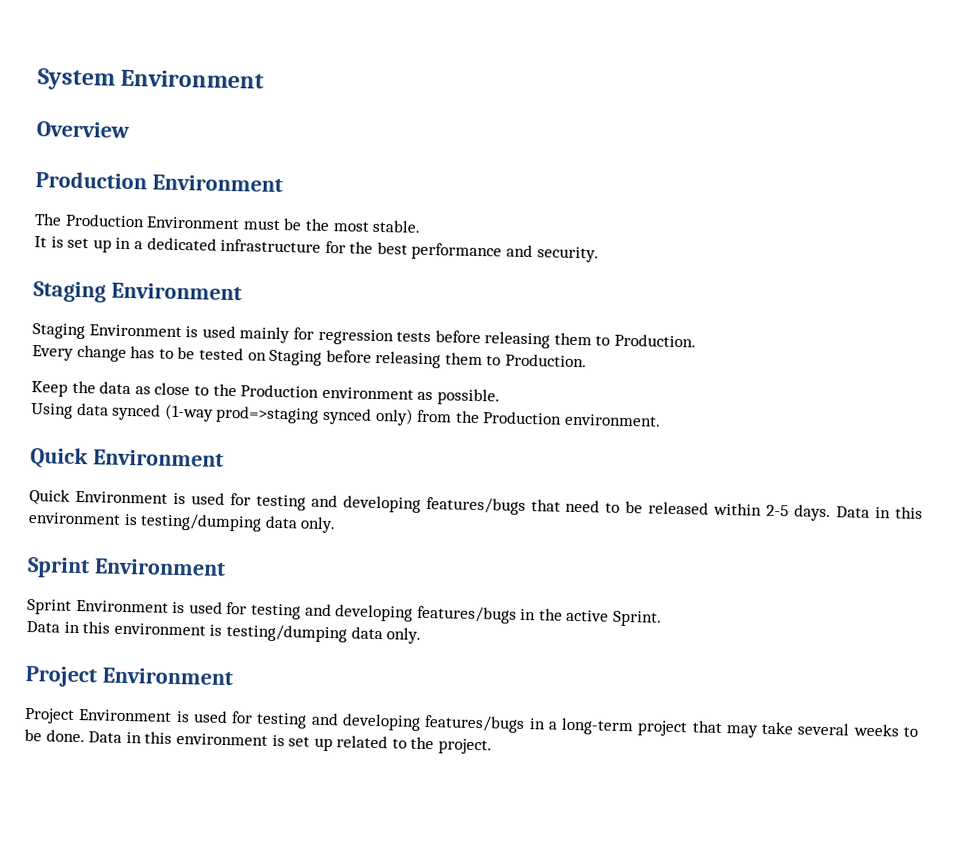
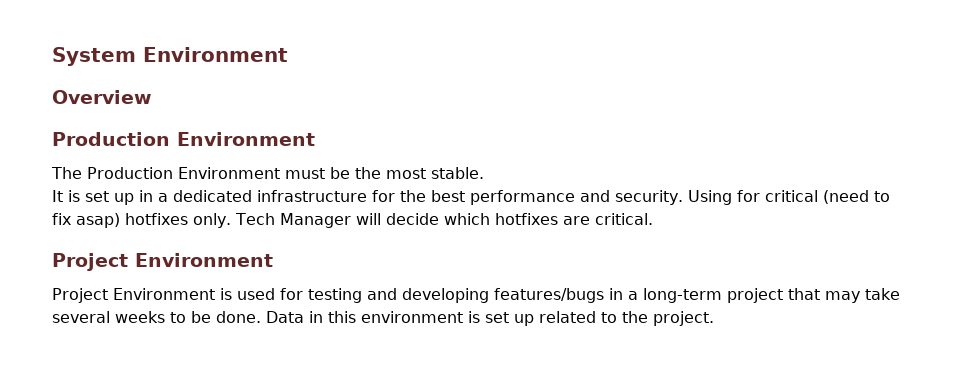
- It is set up in a dedicated infrastructure for the best performance and security.
- Staging Environment
- Staging Environment is used mainly for regression tests before releasing them to Production.
- Every change has to be tested on Staging before releasing them to Production.
- Keep the data as close to the Production environment as possible.
- Using data synced (1-way prod=>staging synced only) from the Production environment.
- Quick Environment
- Quick Environment is used for testing and developing features/bugs that need to be released within 2-5 days. Data in this environment is testing/dumping data only.
- Sprint Environment
- Sprint Environment is used for testing and developing features/bugs in the active Sprint.
- Data in this environment is testing/dumping data only.
+ It is set up in a dedicated infrastructure for the best performance and security. Using for critical (need to fix asap) hotfixes only. Tech Manager will decide which hotfixes are critical.

